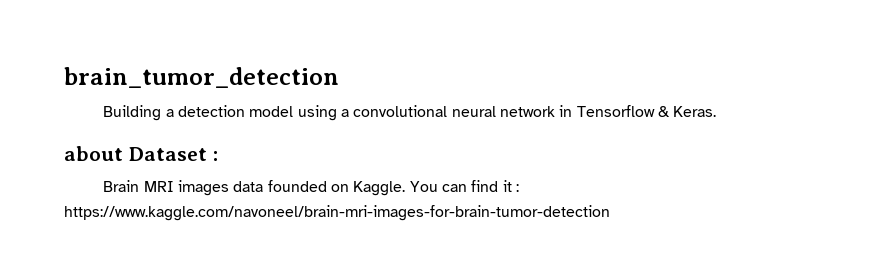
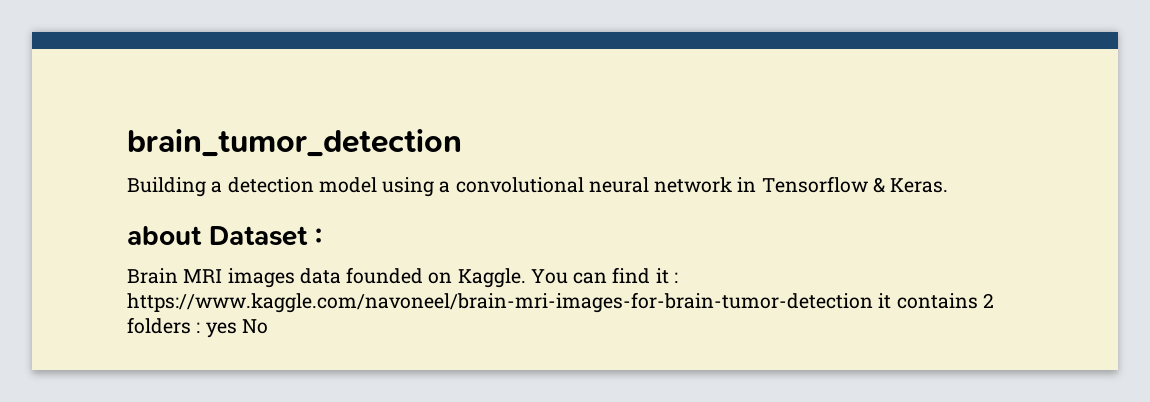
- You can find it : https://www.kaggle.com/navoneel/brain-mri-images-for-brain-tumor-detection
+ You can find it : https://www.kaggle.com/navoneel/brain-mri-images-for-brain-tumor-detection it contains 2 folders : yes No

